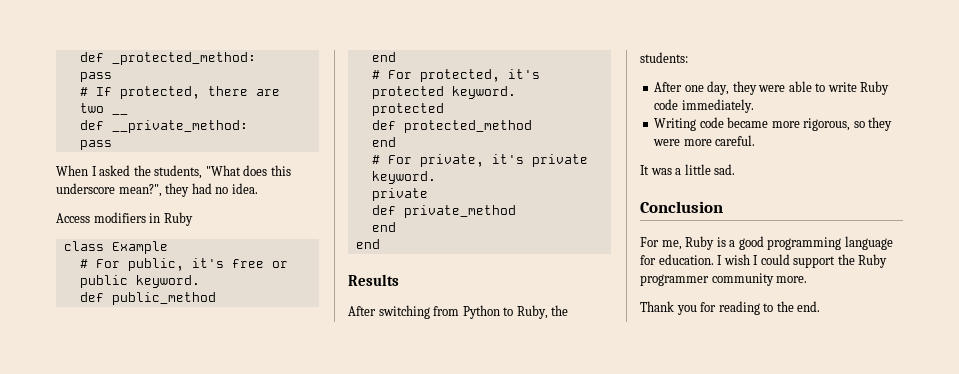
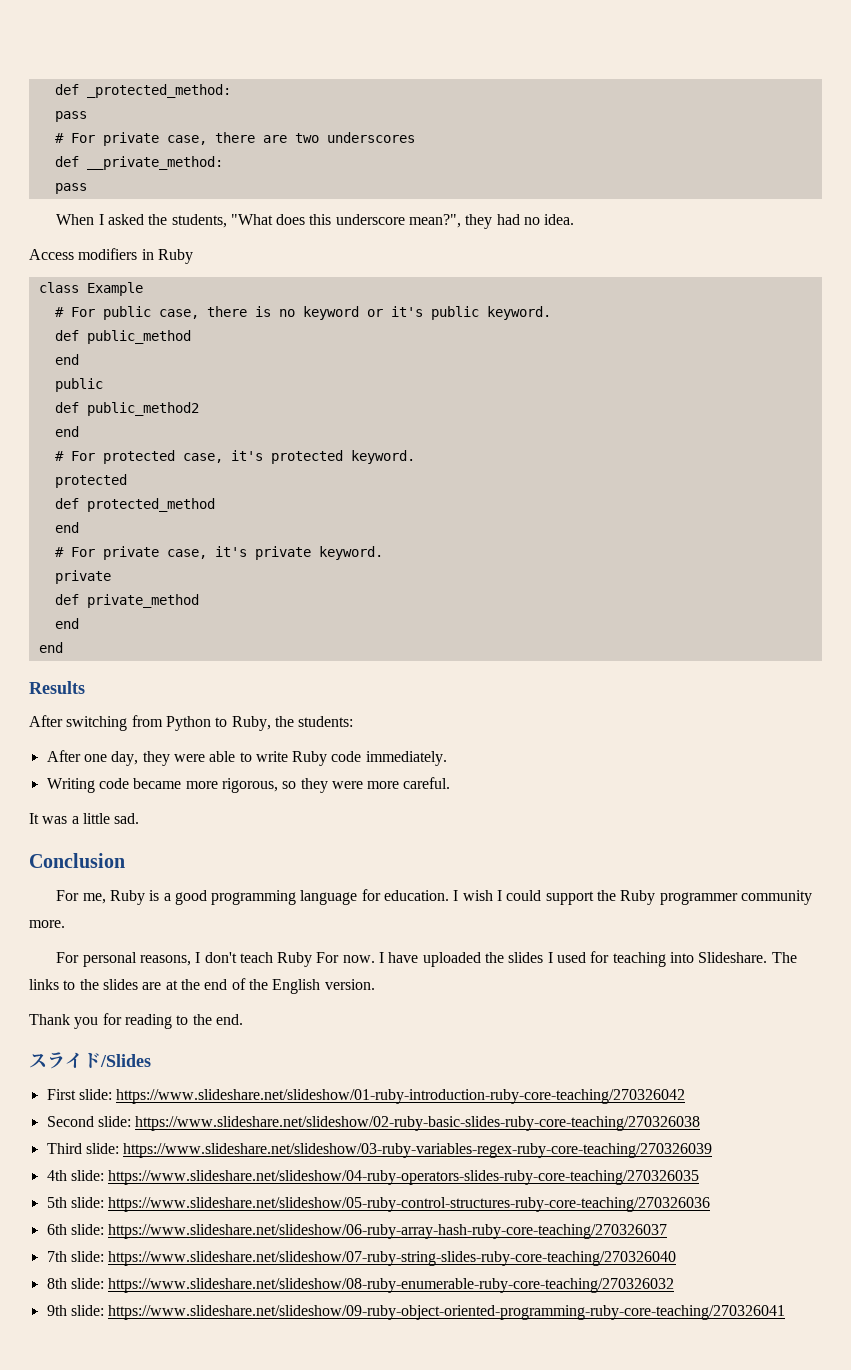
- # If protected, there are two __
+ # For private case, there are two underscores
- # For public, it's free or public keyword.
+ # For public case, there is no keyword or it's public keyword.
  def public_method
  end
- # For protected, it's protected keyword.
+ public
+ def public_method2
+ end
+ # For protected case, it's protected keyword.
- # For private, it's private keyword.
+ # For private case, it's private keyword.
+ For personal reasons, I don't teach Ruby For now. I have uploaded the slides I used for teaching into Slideshare. The links to the slides are at the end of the English version.
+ スライド/Slides
+ First slide: https://www.slideshare.net/slideshow/01-ruby-introduction-ruby-core-teaching/270326042
+ Second slide: https://www.slideshare.net/slideshow/02-ruby-basic-slides-ruby-core-teaching/270326038
+ Third slide: https://www.slideshare.net/slideshow/03-ruby-variables-regex-ruby-core-teaching/270326039
+ 4th slide: https://www.slideshare.net/slideshow/04-ruby-operators-slides-ruby-core-teaching/270326035
+ 5th slide: https://www.slideshare.net/slideshow/05-ruby-control-structures-ruby-core-teaching/270326036
+ 6th slide: https://www.slideshare.net/slideshow/06-ruby-array-hash-ruby-core-teaching/270326037
+ 7th slide: https://www.slideshare.net/slideshow/07-ruby-string-slides-ruby-core-teaching/270326040
+ 8th slide: https://www.slideshare.net/slideshow/08-ruby-enumerable-ruby-core-teaching/270326032
+ 9th slide: https://www.slideshare.net/slideshow/09-ruby-object-oriented-programming-ruby-core-teaching/270326041

